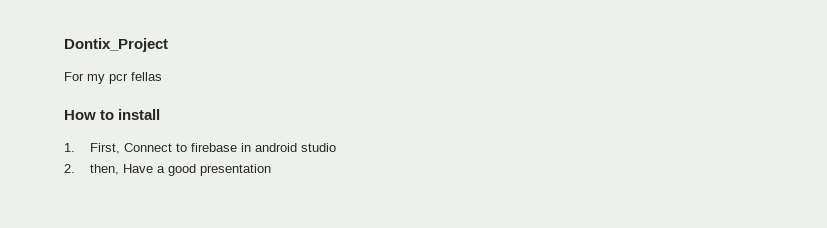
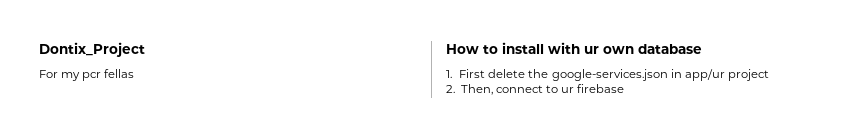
- How to install
- 1. First, Connect to firebase in android studio
- 2. then, Have a good presentation
+ How to install with ur own database
+ 1. First delete the google-services.json in app/ur project
+ 2. Then, connect to ur firebase

